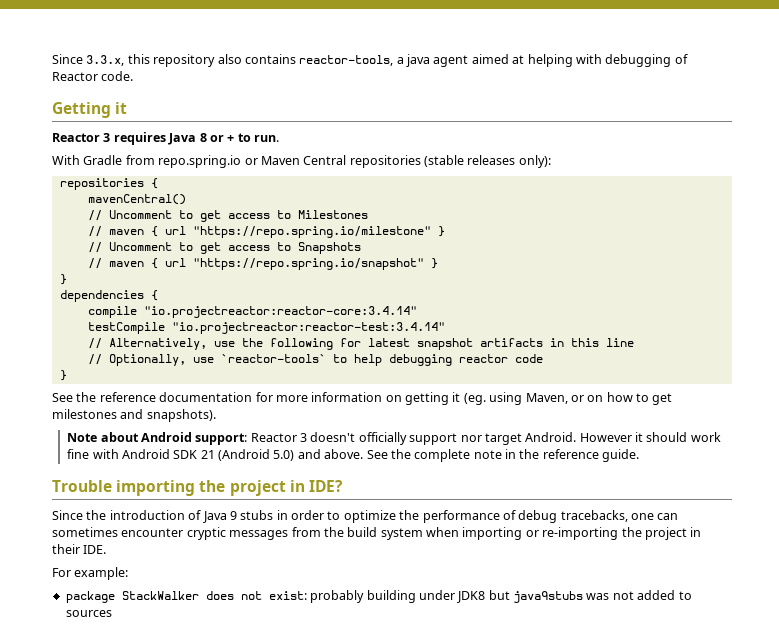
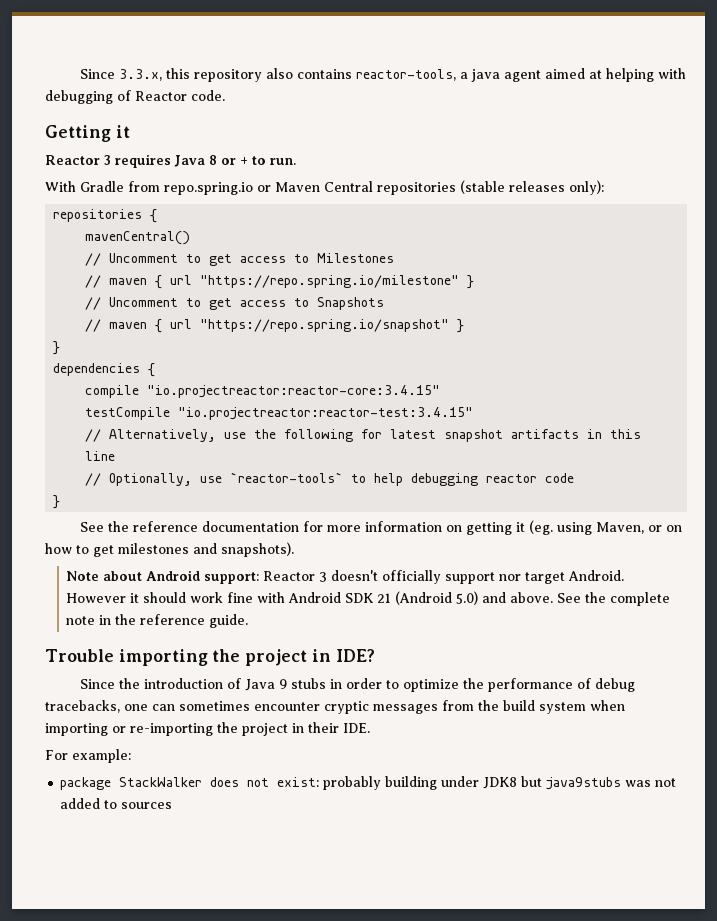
- compile "io.projectreactor:reactor-core:3.4.14"
+ compile "io.projectreactor:reactor-core:3.4.15"
- testCompile "io.projectreactor:reactor-test:3.4.14"
+ testCompile "io.projectreactor:reactor-test:3.4.15"

